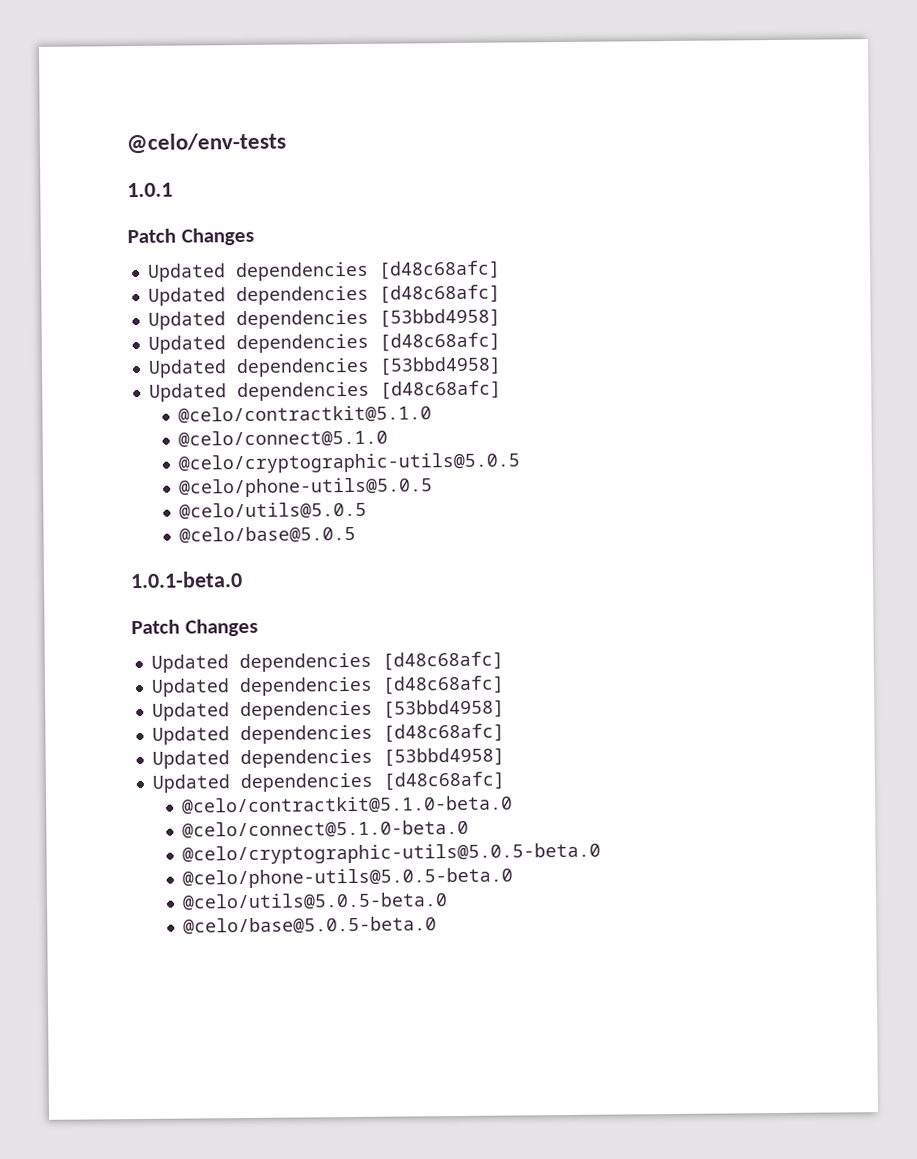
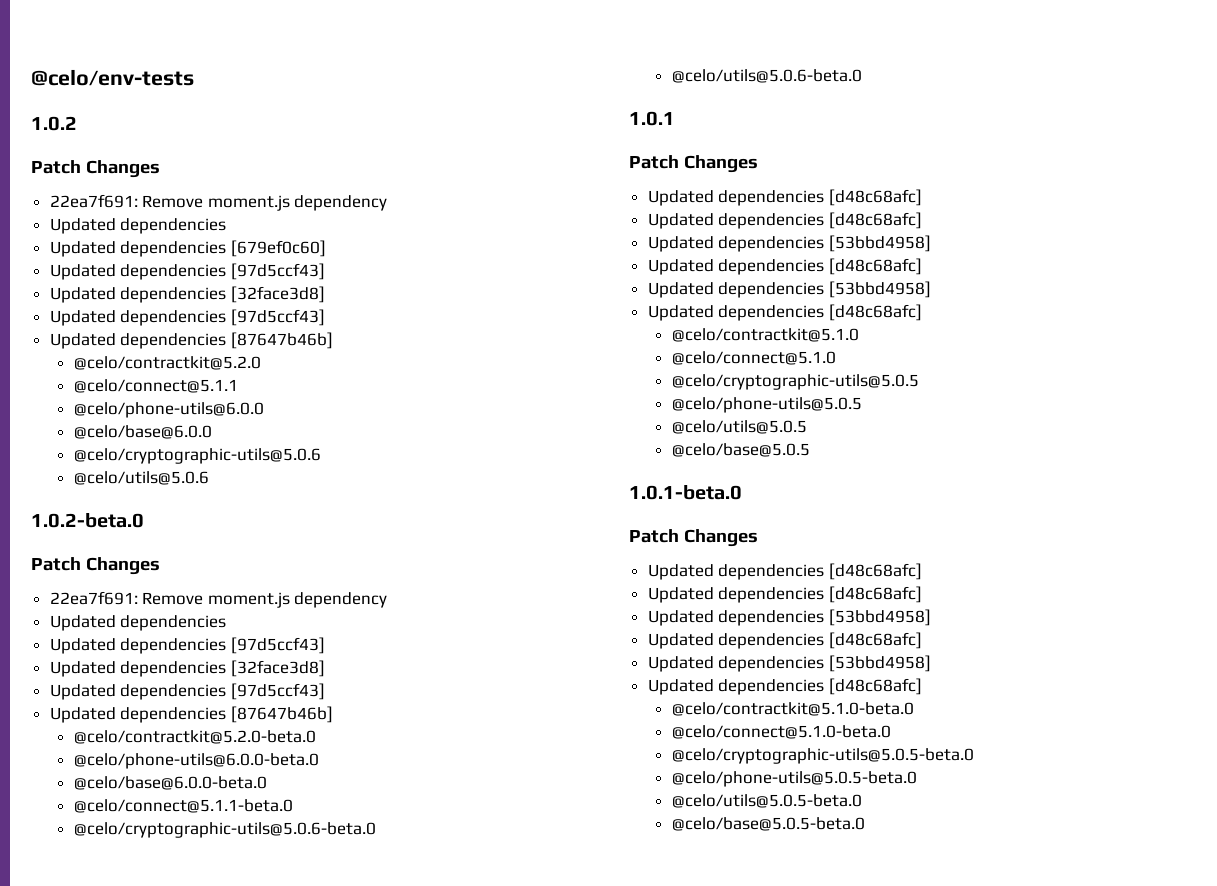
+ 1.0.2
+ Patch Changes
+ 22ea7f691: Remove moment.js dependency
+ Updated dependencies
+ Updated dependencies [679ef0c60]
+ Updated dependencies [97d5ccf43]
+ Updated dependencies [32face3d8]
+ Updated dependencies [97d5ccf43]
+ Updated dependencies [87647b46b]
+ @celo/contractkit@5.2.0
+ @celo/connect@5.1.1
+ @celo/phone-utils@6.0.0
+ @celo/base@6.0.0
+ @celo/cryptographic-utils@5.0.6
+ @celo/utils@5.0.6
+ 1.0.2-beta.0
+ Patch Changes
+ 22ea7f691: Remove moment.js dependency
+ Updated dependencies
+ Updated dependencies [97d5ccf43]
+ Updated dependencies [32face3d8]
+ Updated dependencies [97d5ccf43]
+ Updated dependencies [87647b46b]
+ @celo/contractkit@5.2.0-beta.0
+ @celo/phone-utils@6.0.0-beta.0
+ @celo/base@6.0.0-beta.0
+ @celo/connect@5.1.1-beta.0
+ @celo/cryptographic-utils@5.0.6-beta.0
+ @celo/utils@5.0.6-beta.0

